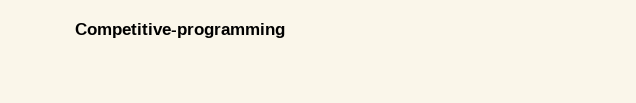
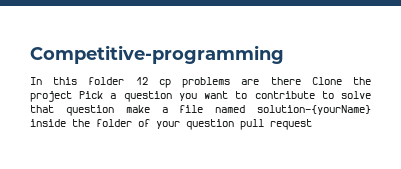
+ In this folder 12 cp problems are there Clone the project Pick a question you want to contribute to solve that question make a file named solution-{yourName} inside the folder of your question pull request

